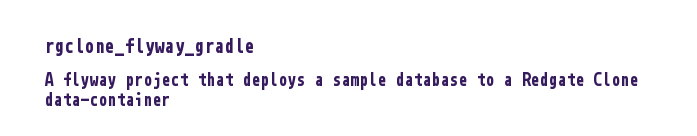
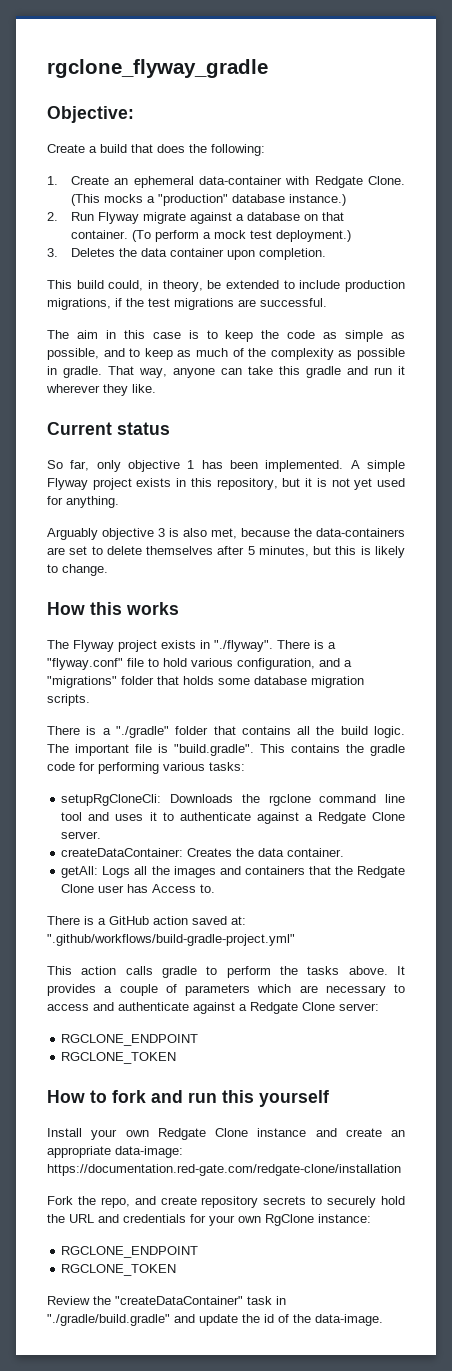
- A flyway project that deploys a sample database to a Redgate Clone data-container
+ Objective:
+ Create a build that does the following:
+ 1. Create an ephemeral data-container with Redgate Clone. (This mocks a "production" database instance.)
+ 2. Run Flyway migrate against a database on that container. (To perform a mock test deployment.)
+ 3. Deletes the data container upon completion.
+ This build could, in theory, be extended to include production migrations, if the test migrations are successful.
+ The aim in this case is to keep the code as simple as possible, and to keep as much of the complexity as possible in gradle. That way, anyone can take this gradle and run it wherever they like.
+ Current status
+ So far, only objective 1 has been implemented. A simple Flyway project exists in this repository, but it is not yet used for anything.
+ Arguably objective 3 is also met, because the data-containers are set to delete themselves after 5 minutes, but this is likely to change.
+ How this works
+ The Flyway project exists in "./flyway". There is a "flyway.conf" file to hold various configuration, and a "migrations" folder that holds some database migration scripts.
+ There is a "./gradle" folder that contains all the build logic. The important file is "build.gradle". This contains the gradle code for performing various tasks:
+ setupRgCloneCli: Downloads the rgclone command line tool and uses it to authenticate against a Redgate Clone server.
+ createDataContainer: Creates the data container.
+ getAll: Logs all the images and containers that the Redgate Clone user has Access to.
+ There is a GitHub action saved at: ".github/workflows/build-gradle-project.yml"
+ This action calls gradle to perform the tasks above. It provides a couple of parameters which are necessary to access and authenticate against a Redgate Clone server:
+ RGCLONE_ENDPOINT
+ RGCLONE_TOKEN
+ How to fork and run this yourself
+ Install your own Redgate Clone instance and create an appropriate data-image: https://documentation.red-gate.com/redgate-clone/installation
+ Fork the repo, and create repository secrets to securely hold the URL and credentials for your own RgClone instance:
+ RGCLONE_ENDPOINT
+ RGCLONE_TOKEN
+ Review the "createDataContainer" task in "./gradle/build.gradle" and update the id of the data-image.

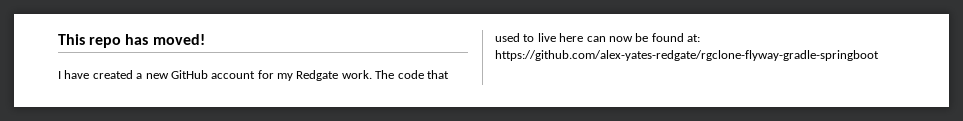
- rgclone_flyway_gradle
- Objective:
- Create a build that does the following:
- 1. Create an ephemeral data-container with Redgate Clone. (This mocks a "production" database instance.)
- 2. Run Flyway migrate against a database on that container. (To perform a mock test deployment.)
- 3. Deletes the data container upon completion.
- This build could, in theory, be extended to include production migrations, if the test migrations are successful.
- The aim in this case is to keep the code as simple as possible, and to keep as much of the complexity as possible in gradle. That way, anyone can take this gradle and run it wherever they like.
- Current status
- So far, only objective 1 has been implemented. A simple Flyway project exists in this repository, but it is not yet used for anything.
- Arguably objective 3 is also met, because the data-containers are set to delete themselves after 5 minutes, but this is likely to change.
- How this works
- The Flyway project exists in "./flyway". There is a "flyway.conf" file to hold various configuration, and a "migrations" folder that holds some database migration scripts.
- There is a "./gradle" folder that contains all the build logic. The important file is "build.gradle". This contains the gradle code for performing various tasks:
- setupRgCloneCli: Downloads the rgclone command line tool and uses it to authenticate against a Redgate Clone server.
- createDataContainer: Creates the data container.
- getAll: Logs all the images and containers that the Redgate Clone user has Access to.
- There is a GitHub action saved at: ".github/workflows/build-gradle-project.yml"
- This action calls gradle to perform the tasks above. It provides a couple of parameters which are necessary to access and authenticate against a Redgate Clone server:
- RGCLONE_ENDPOINT
- RGCLONE_TOKEN
- How to fork and run this yourself
- Install your own Redgate Clone instance and create an appropriate data-image: https://documentation.red-gate.com/redgate-clone/installation
- Fork the repo, and create repository secrets to securely hold the URL and credentials for your own RgClone instance:
- RGCLONE_ENDPOINT
- RGCLONE_TOKEN
- Review the "createDataContainer" task in "./gradle/build.gradle" and update the id of the data-image.
+ This repo has moved!
+ I have created a new GitHub account for my Redgate work. The code that used to live here can now be found at: https://github.com/alex-yates-redgate/rgclone-flyway-gradle-springboot

